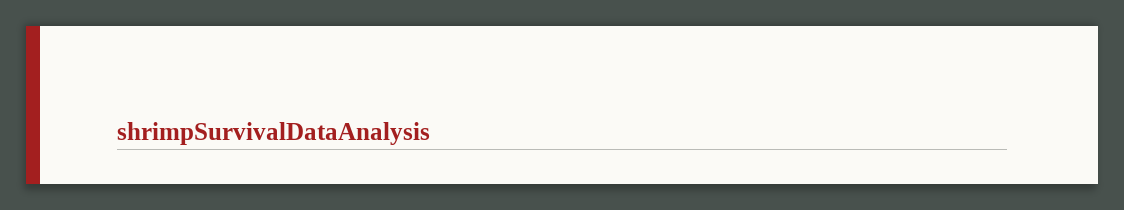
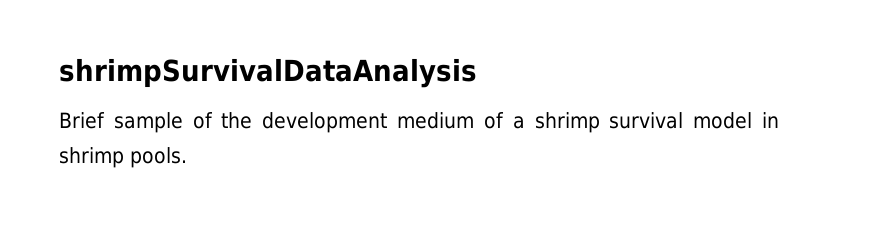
+ Brief sample of the development medium of a shrimp survival model in shrimp pools.

